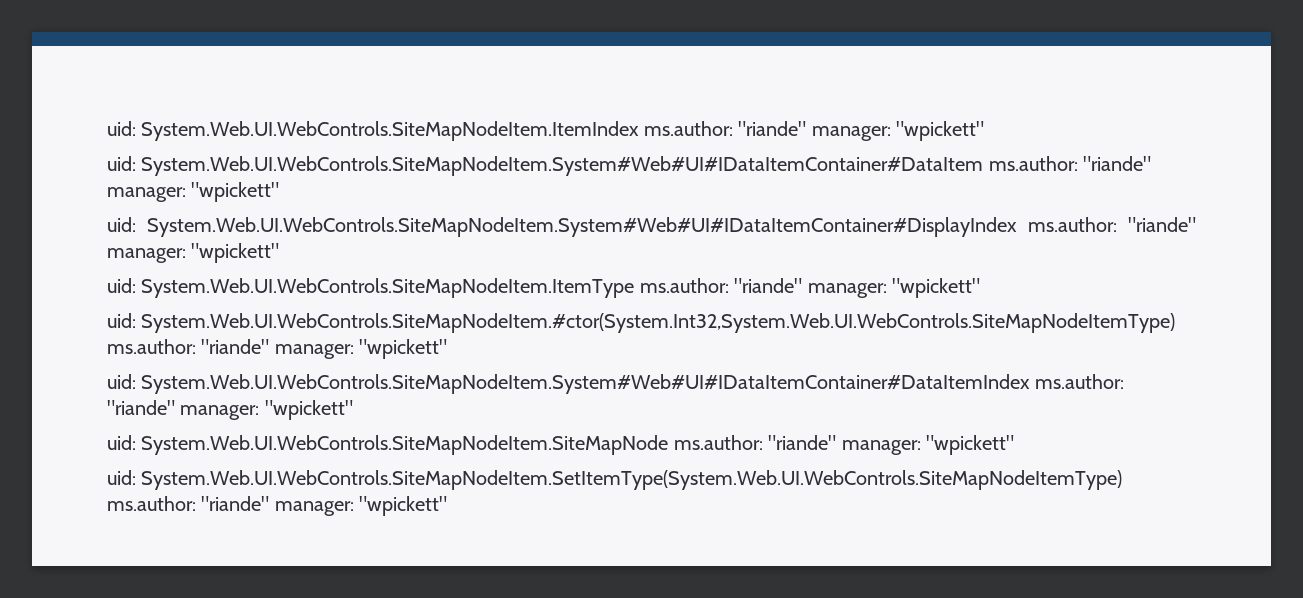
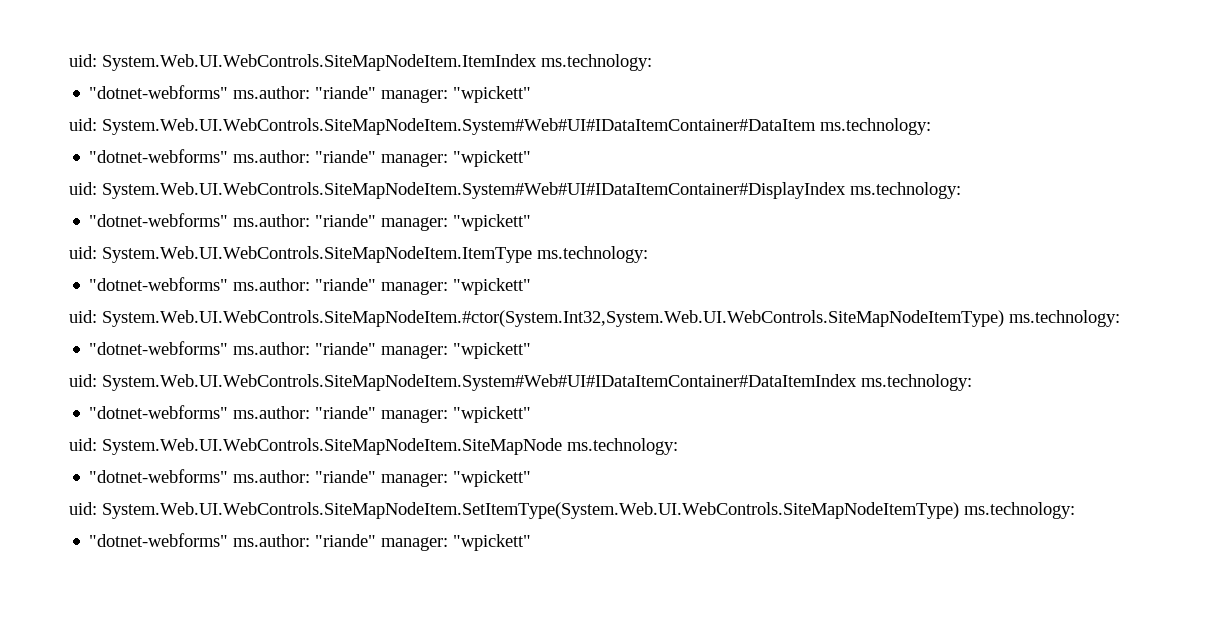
- uid: System.Web.UI.WebControls.SiteMapNodeItem.ItemIndex ms.author: "riande" manager: "wpickett"
+ uid: System.Web.UI.WebControls.SiteMapNodeItem.ItemIndex ms.technology:
+ "dotnet-webforms" ms.author: "riande" manager: "wpickett"
- uid: System.Web.UI.WebControls.SiteMapNodeItem.System#Web#UI#IDataItemContainer#DataItem ms.author: "riande" manager: "wpickett"
+ uid: System.Web.UI.WebControls.SiteMapNodeItem.System#Web#UI#IDataItemContainer#DataItem ms.technology:
+ "dotnet-webforms" ms.author: "riande" manager: "wpickett"
- uid: System.Web.UI.WebControls.SiteMapNodeItem.System#Web#UI#IDataItemContainer#DisplayIndex ms.author: "riande" manager: "wpickett"
+ uid: System.Web.UI.WebControls.SiteMapNodeItem.System#Web#UI#IDataItemContainer#DisplayIndex ms.technology:
+ "dotnet-webforms" ms.author: "riande" manager: "wpickett"
- uid: System.Web.UI.WebControls.SiteMapNodeItem.ItemType ms.author: "riande" manager: "wpickett"
+ uid: System.Web.UI.WebControls.SiteMapNodeItem.ItemType ms.technology:
+ "dotnet-webforms" ms.author: "riande" manager: "wpickett"
- uid: System.Web.UI.WebControls.SiteMapNodeItem.#ctor(System.Int32,System.Web.UI.WebControls.SiteMapNodeItemType) ms.author: "riande" manager: "wpickett"
+ uid: System.Web.UI.WebControls.SiteMapNodeItem.#ctor(System.Int32,System.Web.UI.WebControls.SiteMapNodeItemType) ms.technology:
+ "dotnet-webforms" ms.author: "riande" manager: "wpickett"
- uid: System.Web.UI.WebControls.SiteMapNodeItem.System#Web#UI#IDataItemContainer#DataItemIndex ms.author: "riande" manager: "wpickett"
+ uid: System.Web.UI.WebControls.SiteMapNodeItem.System#Web#UI#IDataItemContainer#DataItemIndex ms.technology:
+ "dotnet-webforms" ms.author: "riande" manager: "wpickett"
- uid: System.Web.UI.WebControls.SiteMapNodeItem.SiteMapNode ms.author: "riande" manager: "wpickett"
+ uid: System.Web.UI.WebControls.SiteMapNodeItem.SiteMapNode ms.technology:
+ "dotnet-webforms" ms.author: "riande" manager: "wpickett"
- uid: System.Web.UI.WebControls.SiteMapNodeItem.SetItemType(System.Web.UI.WebControls.SiteMapNodeItemType) ms.author: "riande" manager: "wpickett"
+ uid: System.Web.UI.WebControls.SiteMapNodeItem.SetItemType(System.Web.UI.WebControls.SiteMapNodeItemType) ms.technology:
+ "dotnet-webforms" ms.author: "riande" manager: "wpickett"

